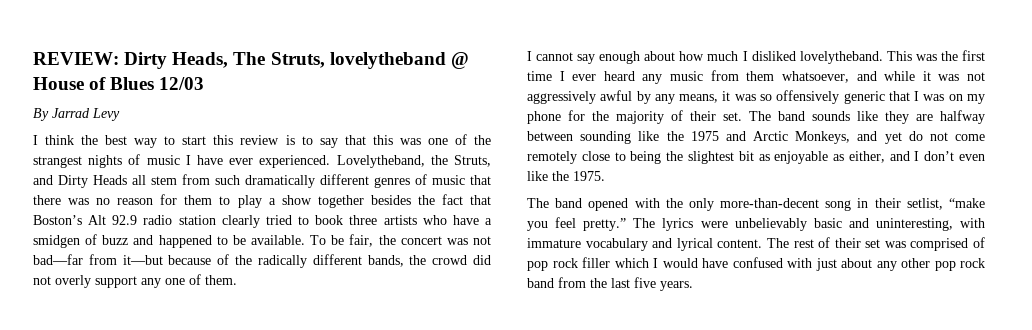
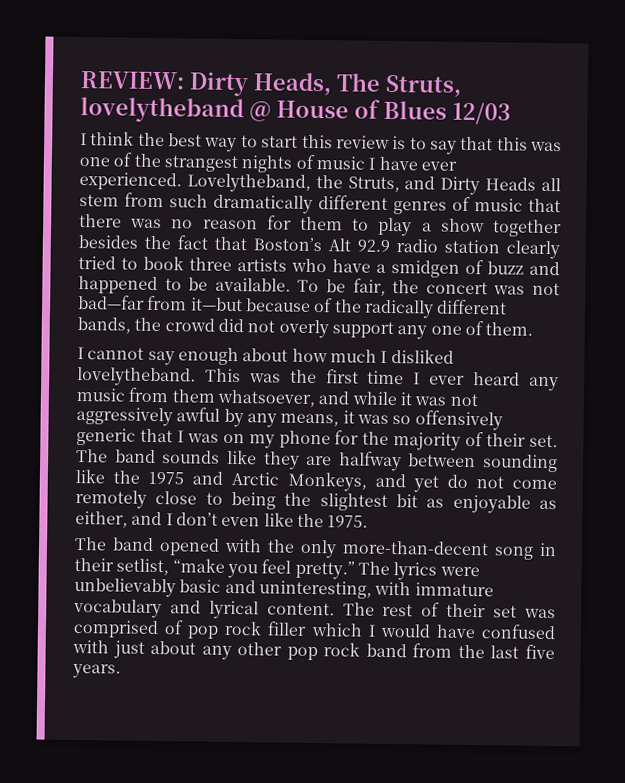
- By Jarrad Levy

